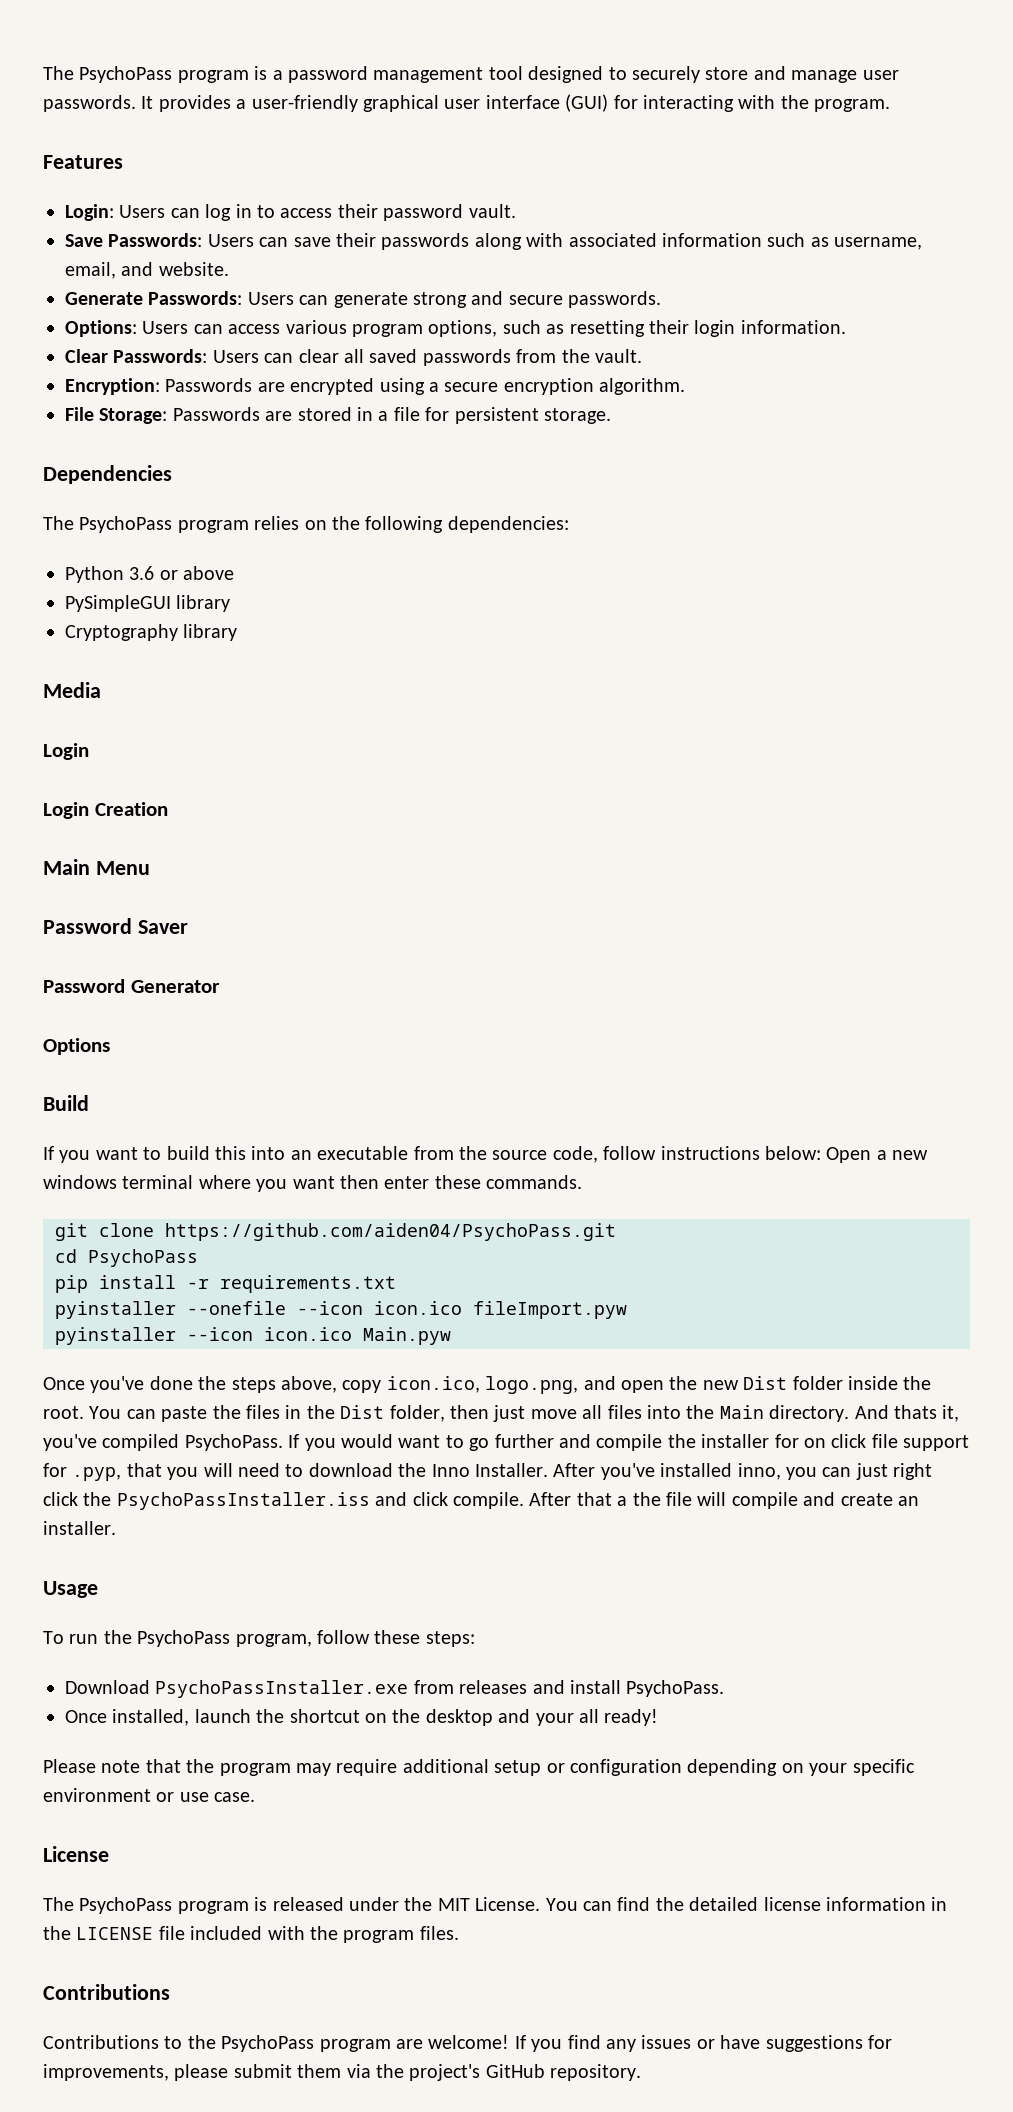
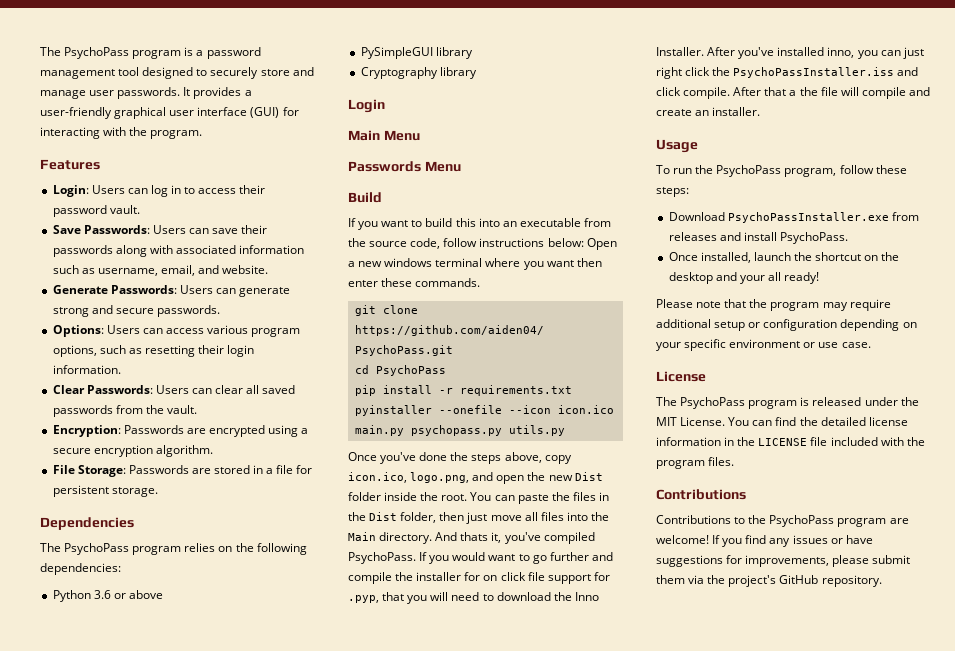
- Media
  Login
- Login Creation
- Password Saver
- Password Generator
- Options
+ Passwords Menu
- pyinstaller --onefile --icon icon.ico fileImport.pyw
- pyinstaller --icon icon.ico Main.pyw
+ pyinstaller --onefile --icon icon.ico main.py psychopass.py utils.py

